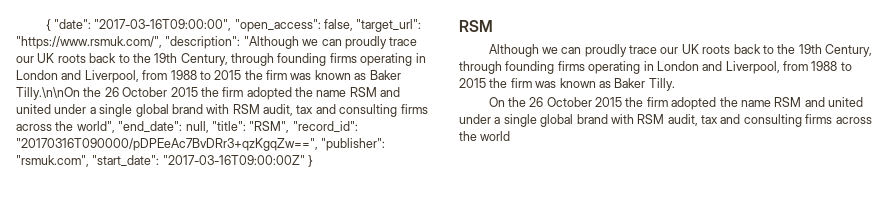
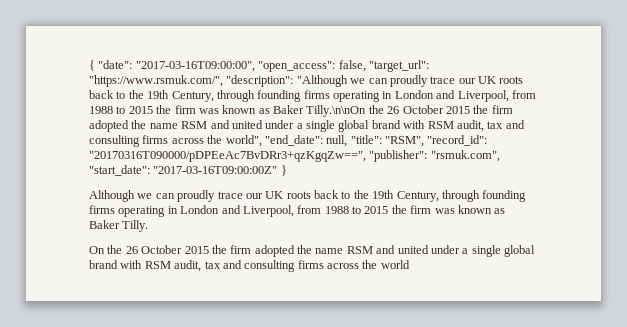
  "2017-03-16T09:00:00Z" }
- RSM

